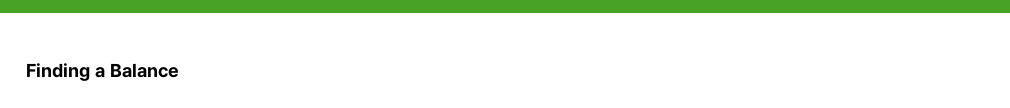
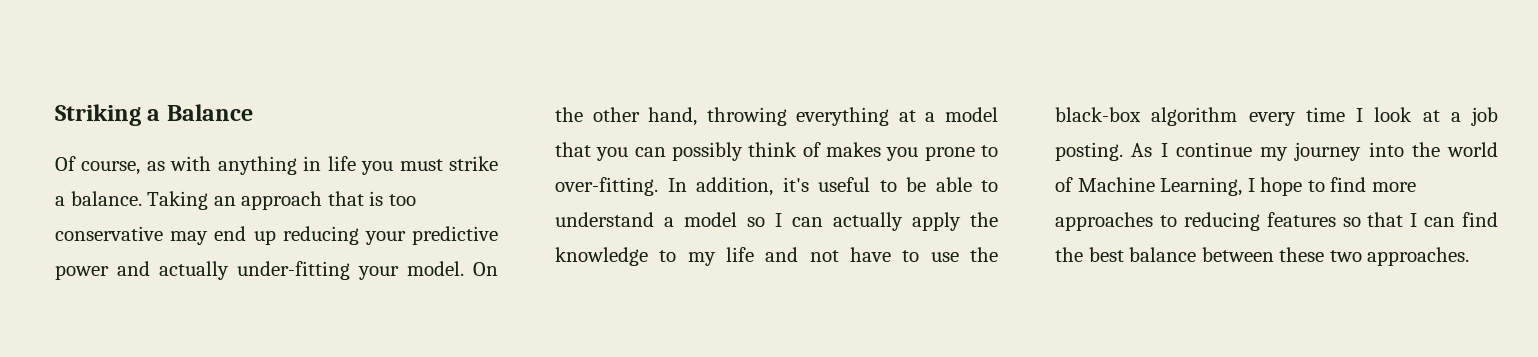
- Finding a Balance
+ Striking a Balance
+ Of course, as with anything in life you must strike a balance. Taking an approach that is too conservative may end up reducing your predictive power and actually under-fitting your model. On the other hand, throwing everything at a model that you can possibly think of makes you prone to over-fitting. In addition, it's useful to be able to understand a model so I can actually apply the knowledge to my life and not have to use the black-box algorithm every time I look at a job posting. As I continue my journey into the world of Machine Learning, I hope to find more approaches to reducing features so that I can find the best balance between these two approaches.

